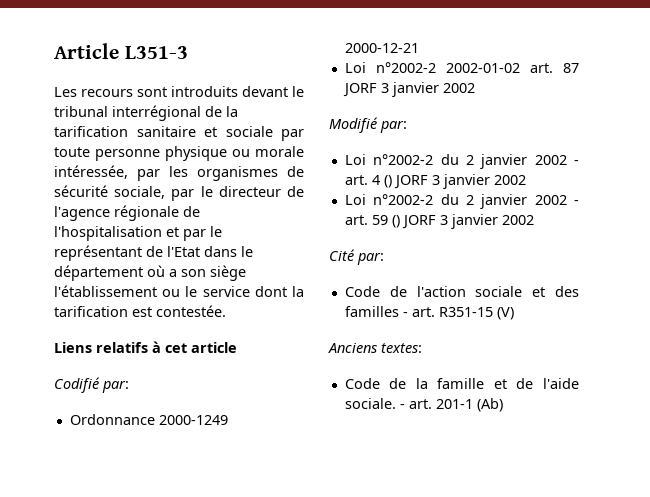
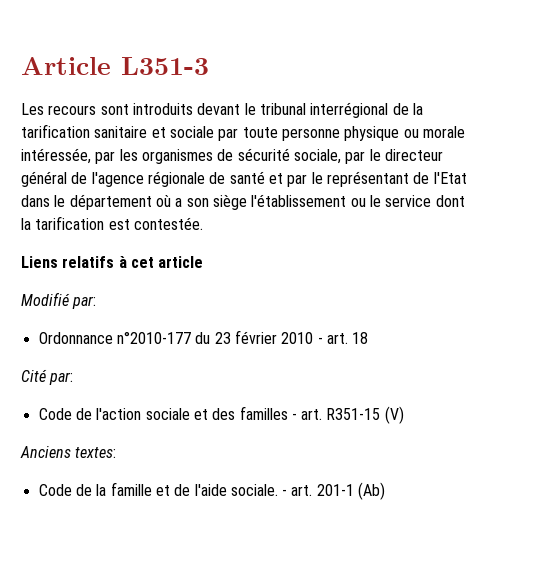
- Les recours sont introduits devant le tribunal interrégional de la tarification sanitaire et sociale par toute personne physique ou morale intéressée, par les organismes de sécurité sociale, par le directeur de l'agence régionale de l'hospitalisation et par le représentant de l'Etat dans le département où a son siège l'établissement ou le service dont la tarification est contestée.
+ Les recours sont introduits devant le tribunal interrégional de la tarification sanitaire et sociale par toute personne physique ou morale intéressée, par les organismes de sécurité sociale, par le directeur général de l'agence régionale de santé et par le représentant de l'Etat dans le département où a son siège l'établissement ou le service dont la tarification est contestée.
- Codifié par:
+ Modifié par:
- Ordonnance 2000-1249 2000-12-21
- Loi n°2002-2 2002-01-02 art. 87 JORF 3 janvier 2002
- Modifié par:
- Loi n°2002-2 du 2 janvier 2002 - art. 4 () JORF 3 janvier 2002
- Loi n°2002-2 du 2 janvier 2002 - art. 59 () JORF 3 janvier 2002
+ Ordonnance n°2010-177 du 23 février 2010 - art. 18

